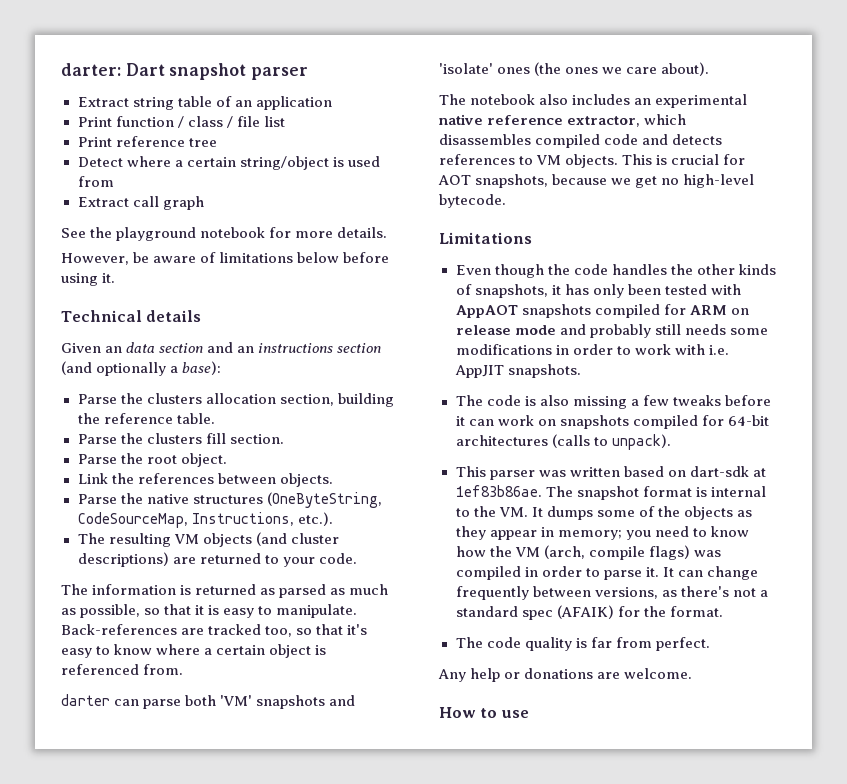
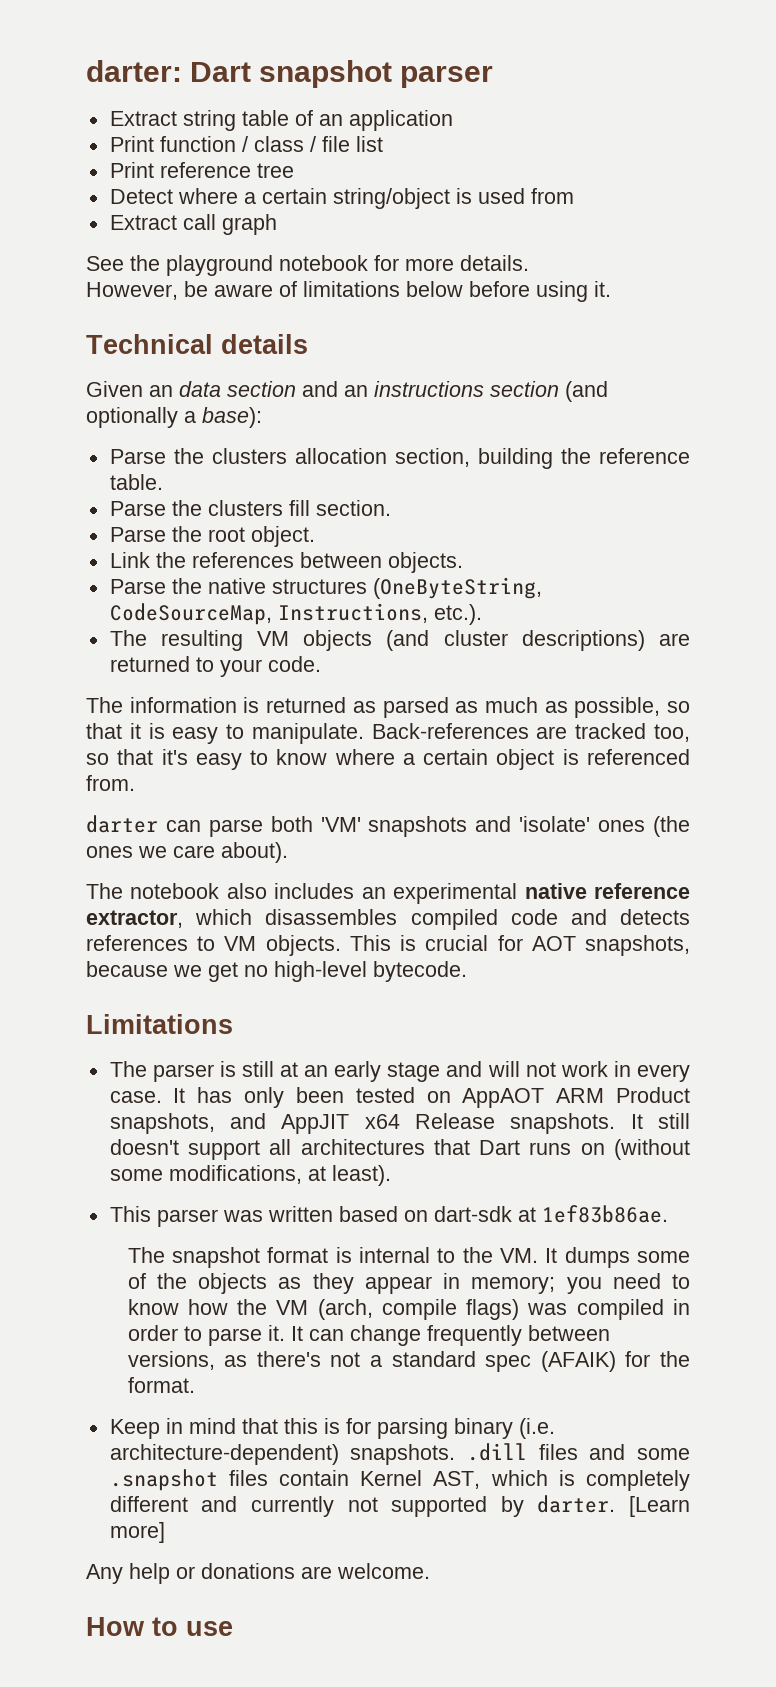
- Even though the code handles the other kinds of snapshots, it has only been tested with AppAOT snapshots compiled for ARM on release mode and probably still needs some modifications in order to work with i.e. AppJIT snapshots.
- The code is also missing a few tweaks before it can work on snapshots compiled for 64-bit architectures (calls to unpack).
+ The parser is still at an early stage and will not work in every case. It has only been tested on AppAOT ARM Product snapshots, and AppJIT x64 Release snapshots. It still doesn't support all architectures that Dart runs on (without some modifications, at least).
- This parser was written based on dart-sdk at 1ef83b86ae. The snapshot format is internal to the VM. It dumps some of the objects as they appear in memory; you need to know how the VM (arch, compile flags) was compiled in order to parse it.
+ This parser was written based on dart-sdk at 1ef83b86ae.
+ The snapshot format is internal to the VM. It dumps some of the objects as they appear in memory; you need to know how the VM (arch, compile flags) was compiled in order to parse it.
- The code quality is far from perfect.
+ Keep in mind that this is for parsing binary (i.e. architecture-dependent) snapshots. .dill files and some .snapshot files contain Kernel AST, which is completely different and currently not supported by darter. [Learn more]

